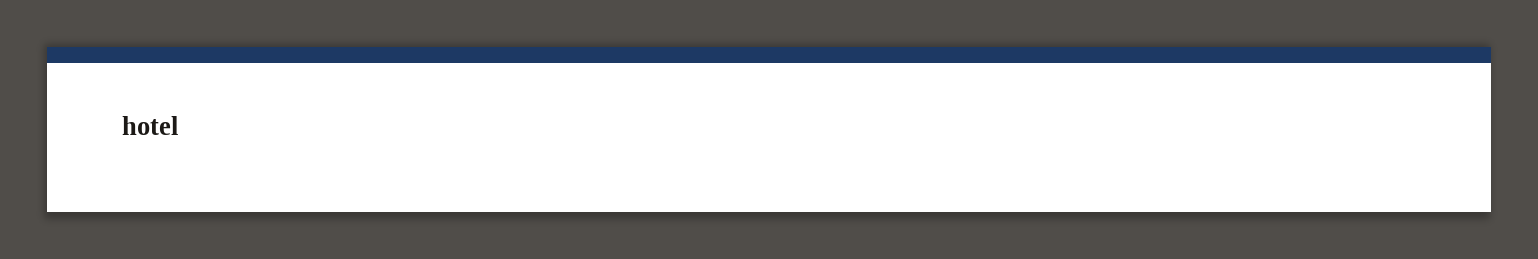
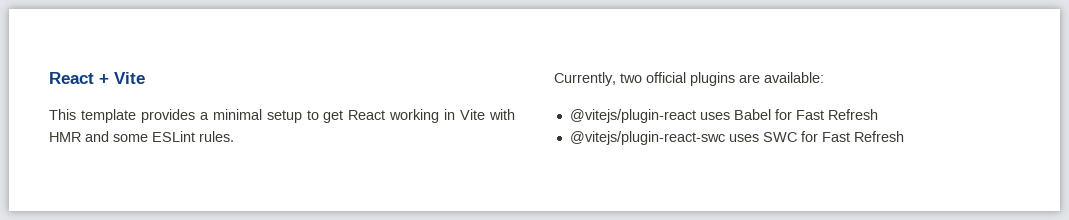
- hotel
+ React + Vite
+ This template provides a minimal setup to get React working in Vite with HMR and some ESLint rules.
+ Currently, two official plugins are available:
+ @vitejs/plugin-react uses Babel for Fast Refresh
+ @vitejs/plugin-react-swc uses SWC for Fast Refresh

